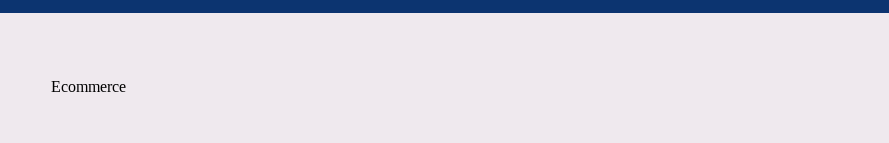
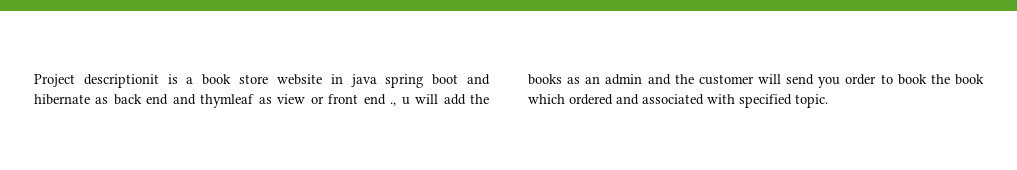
- Ecommerce
+ Project descriptionit is a book store website in java spring boot and hibernate as back end and thymleaf as view or front end ., u will add the books as an admin and the customer will send you order to book the book which ordered and associated with specified topic.

